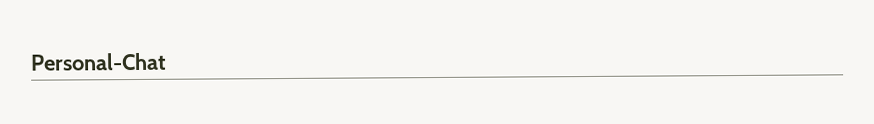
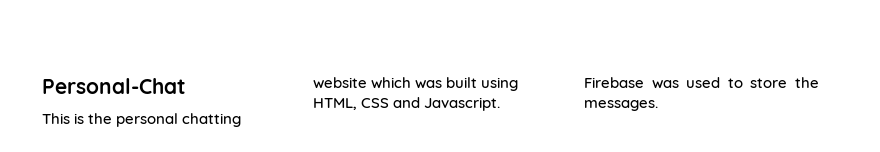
+ This is the personal chatting website which was built using HTML, CSS and Javascript. Firebase was used to store the messages.

